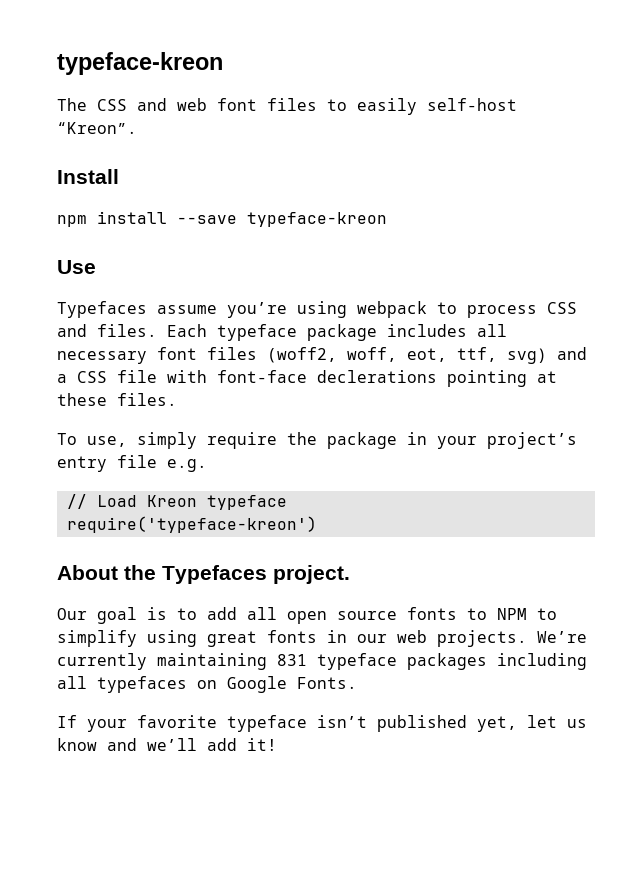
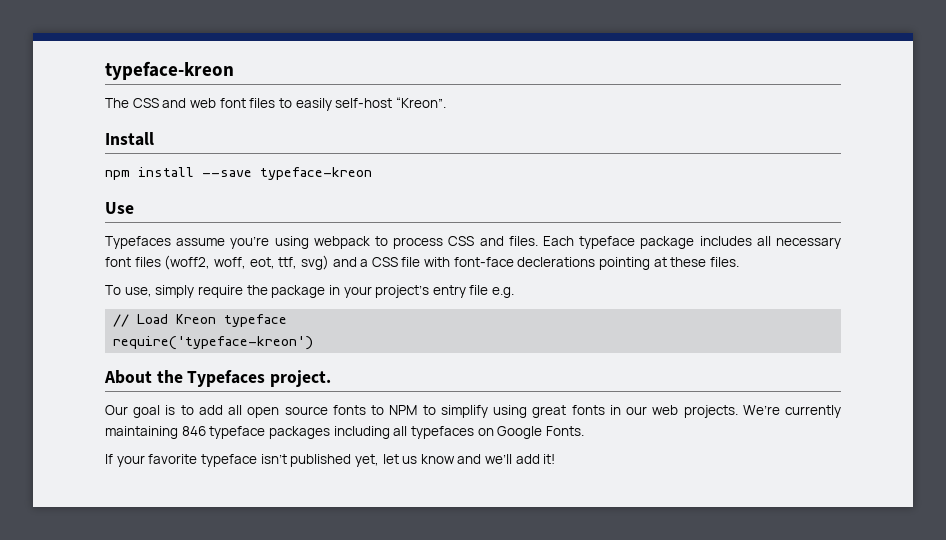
- We’re currently maintaining 831 typeface packages including all typefaces on Google Fonts.
+ We’re currently maintaining 846 typeface packages including all typefaces on Google Fonts.

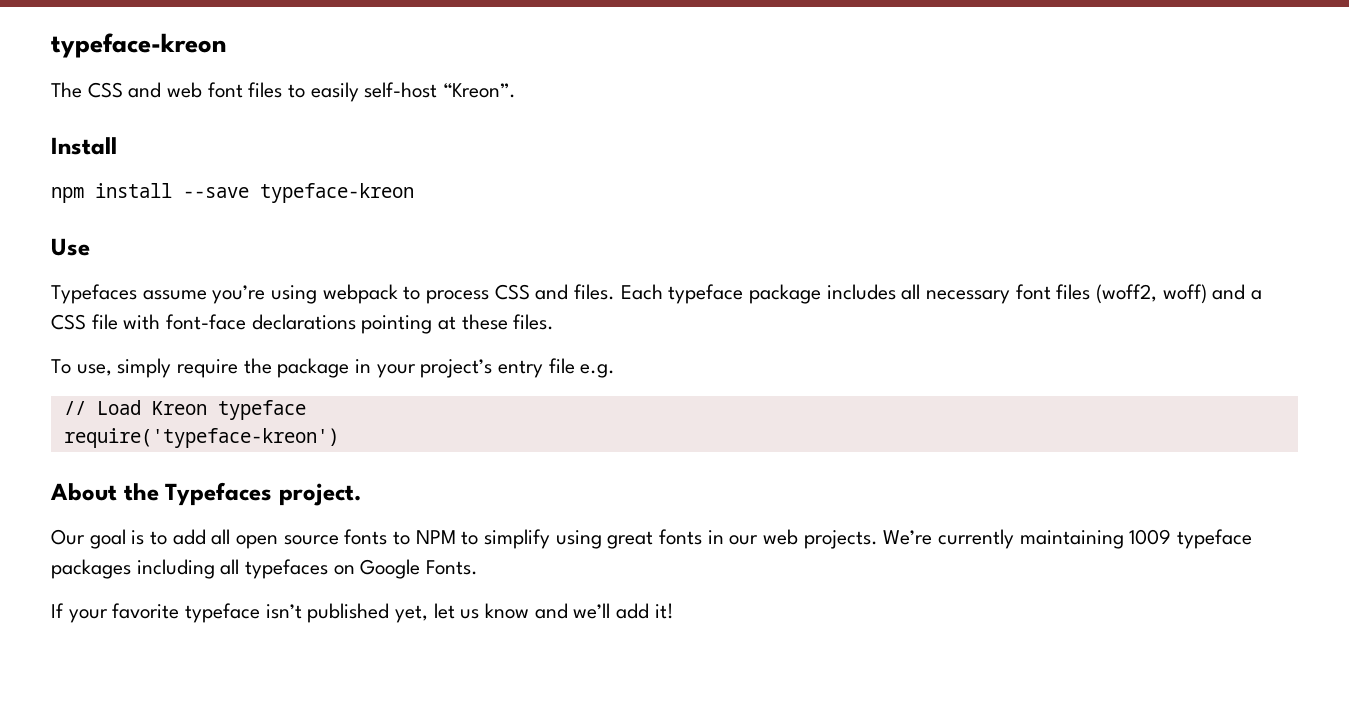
- Each typeface package includes all necessary font files (woff2, woff, eot, ttf, svg) and a CSS file with font-face declerations pointing at these files.
+ Each typeface package includes all necessary font files (woff2, woff) and a CSS file with font-face declarations pointing at these files.
- We’re currently maintaining 846 typeface packages including all typefaces on Google Fonts.
+ We’re currently maintaining 1009 typeface packages including all typefaces on Google Fonts.

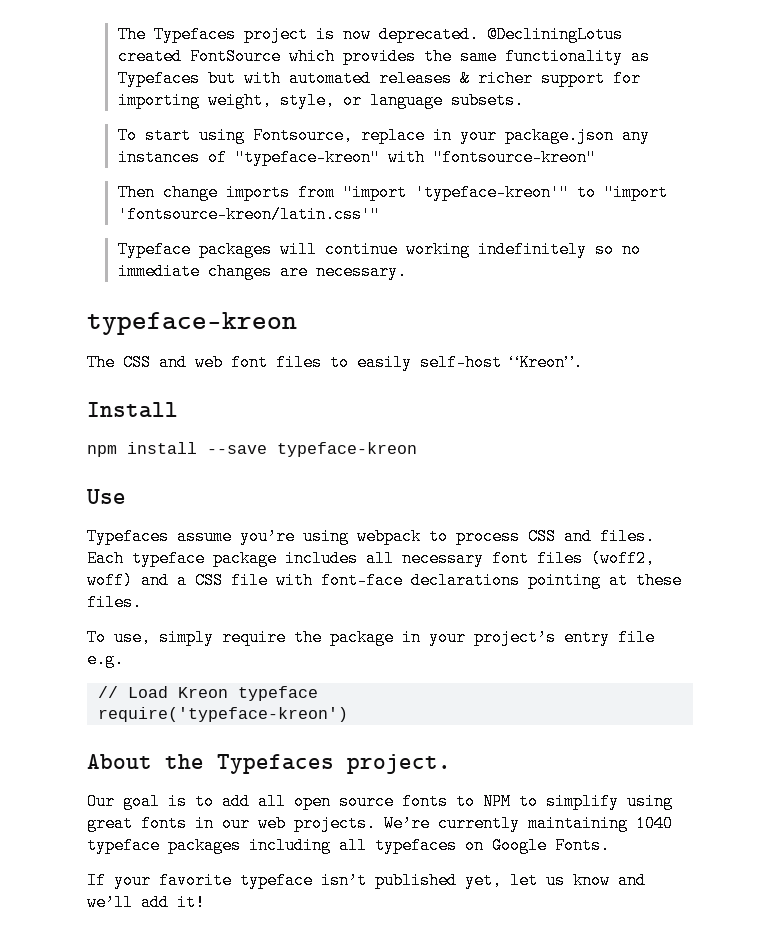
+ The Typefaces project is now deprecated. @DecliningLotus created FontSource which provides the same functionality as Typefaces but with automated releases & richer support for importing weight, style, or language subsets.
+ To start using Fontsource, replace in your package.json any instances of "typeface-kreon" with "fontsource-kreon"
+ Then change imports from "import 'typeface-kreon'" to "import 'fontsource-kreon/latin.css'"
+ Typeface packages will continue working indefinitely so no immediate changes are necessary.
- We’re currently maintaining 1009 typeface packages including all typefaces on Google Fonts.
+ We’re currently maintaining 1040 typeface packages including all typefaces on Google Fonts.

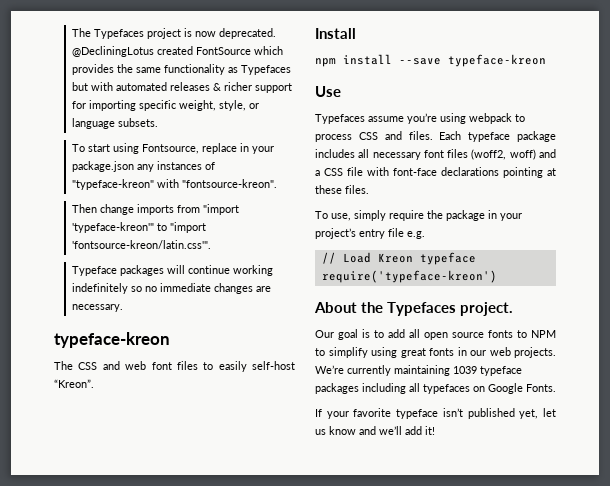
- @DecliningLotus created FontSource which provides the same functionality as Typefaces but with automated releases & richer support for importing weight, style, or language subsets.
+ @DecliningLotus created FontSource which provides the same functionality as Typefaces but with automated releases & richer support for importing specific weight, style, or language subsets.
- To start using Fontsource, replace in your package.json any instances of "typeface-kreon" with "fontsource-kreon"
+ To start using Fontsource, replace in your package.json any instances of "typeface-kreon" with "fontsource-kreon".
- Then change imports from "import 'typeface-kreon'" to "import 'fontsource-kreon/latin.css'"
+ Then change imports from "import 'typeface-kreon'" to "import 'fontsource-kreon/latin.css'".
- We’re currently maintaining 1040 typeface packages including all typefaces on Google Fonts.
+ We’re currently maintaining 1039 typeface packages including all typefaces on Google Fonts.

